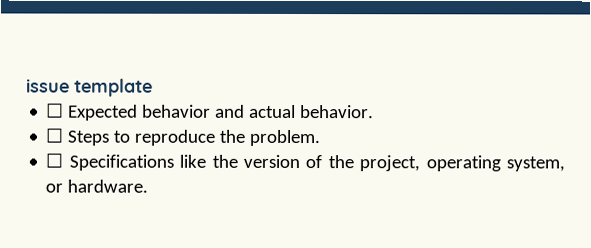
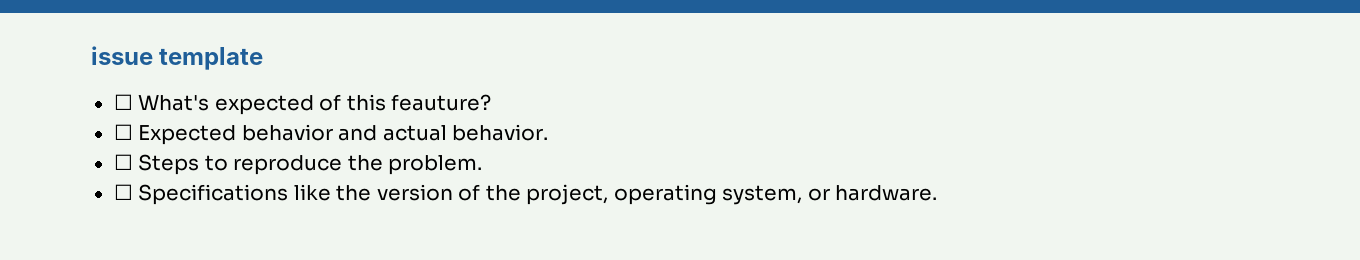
+ ☐ What's expected of this feauture?

